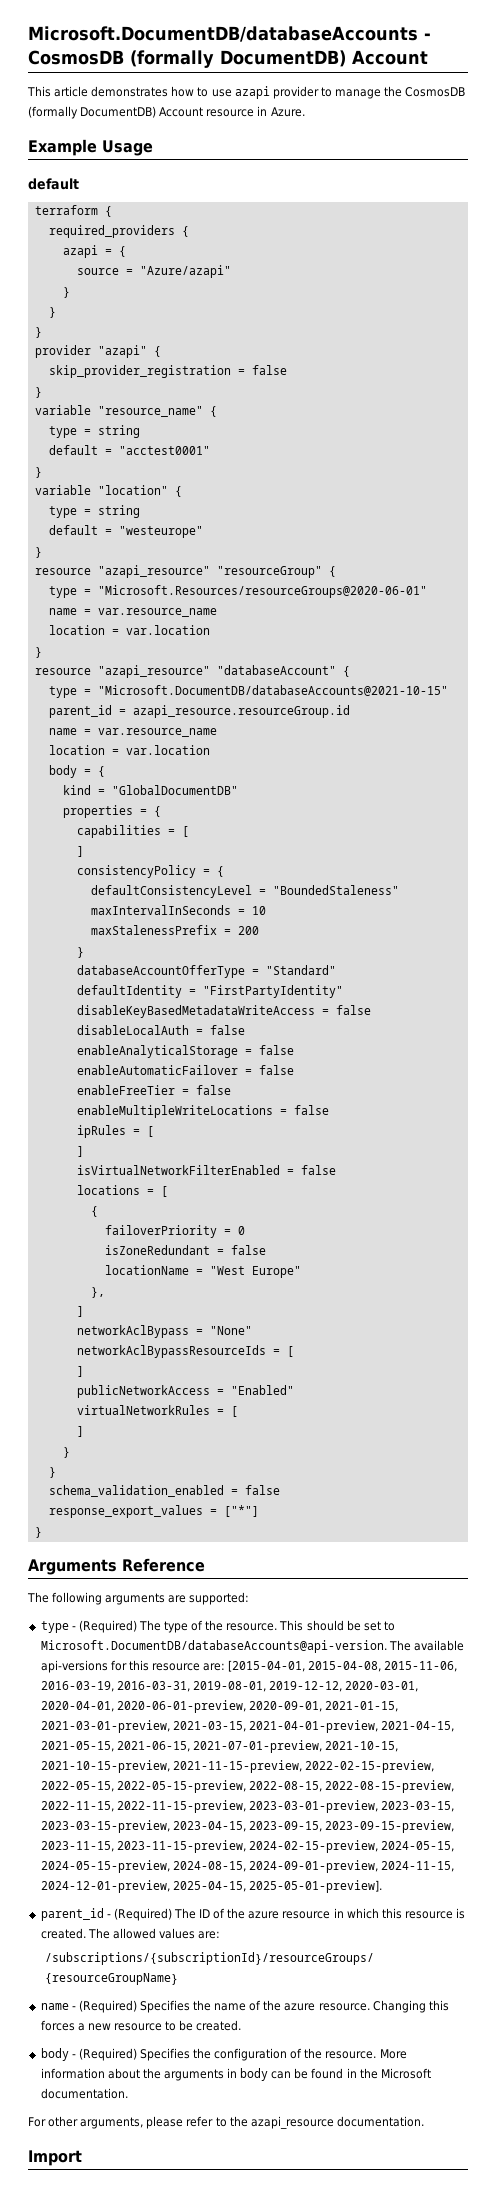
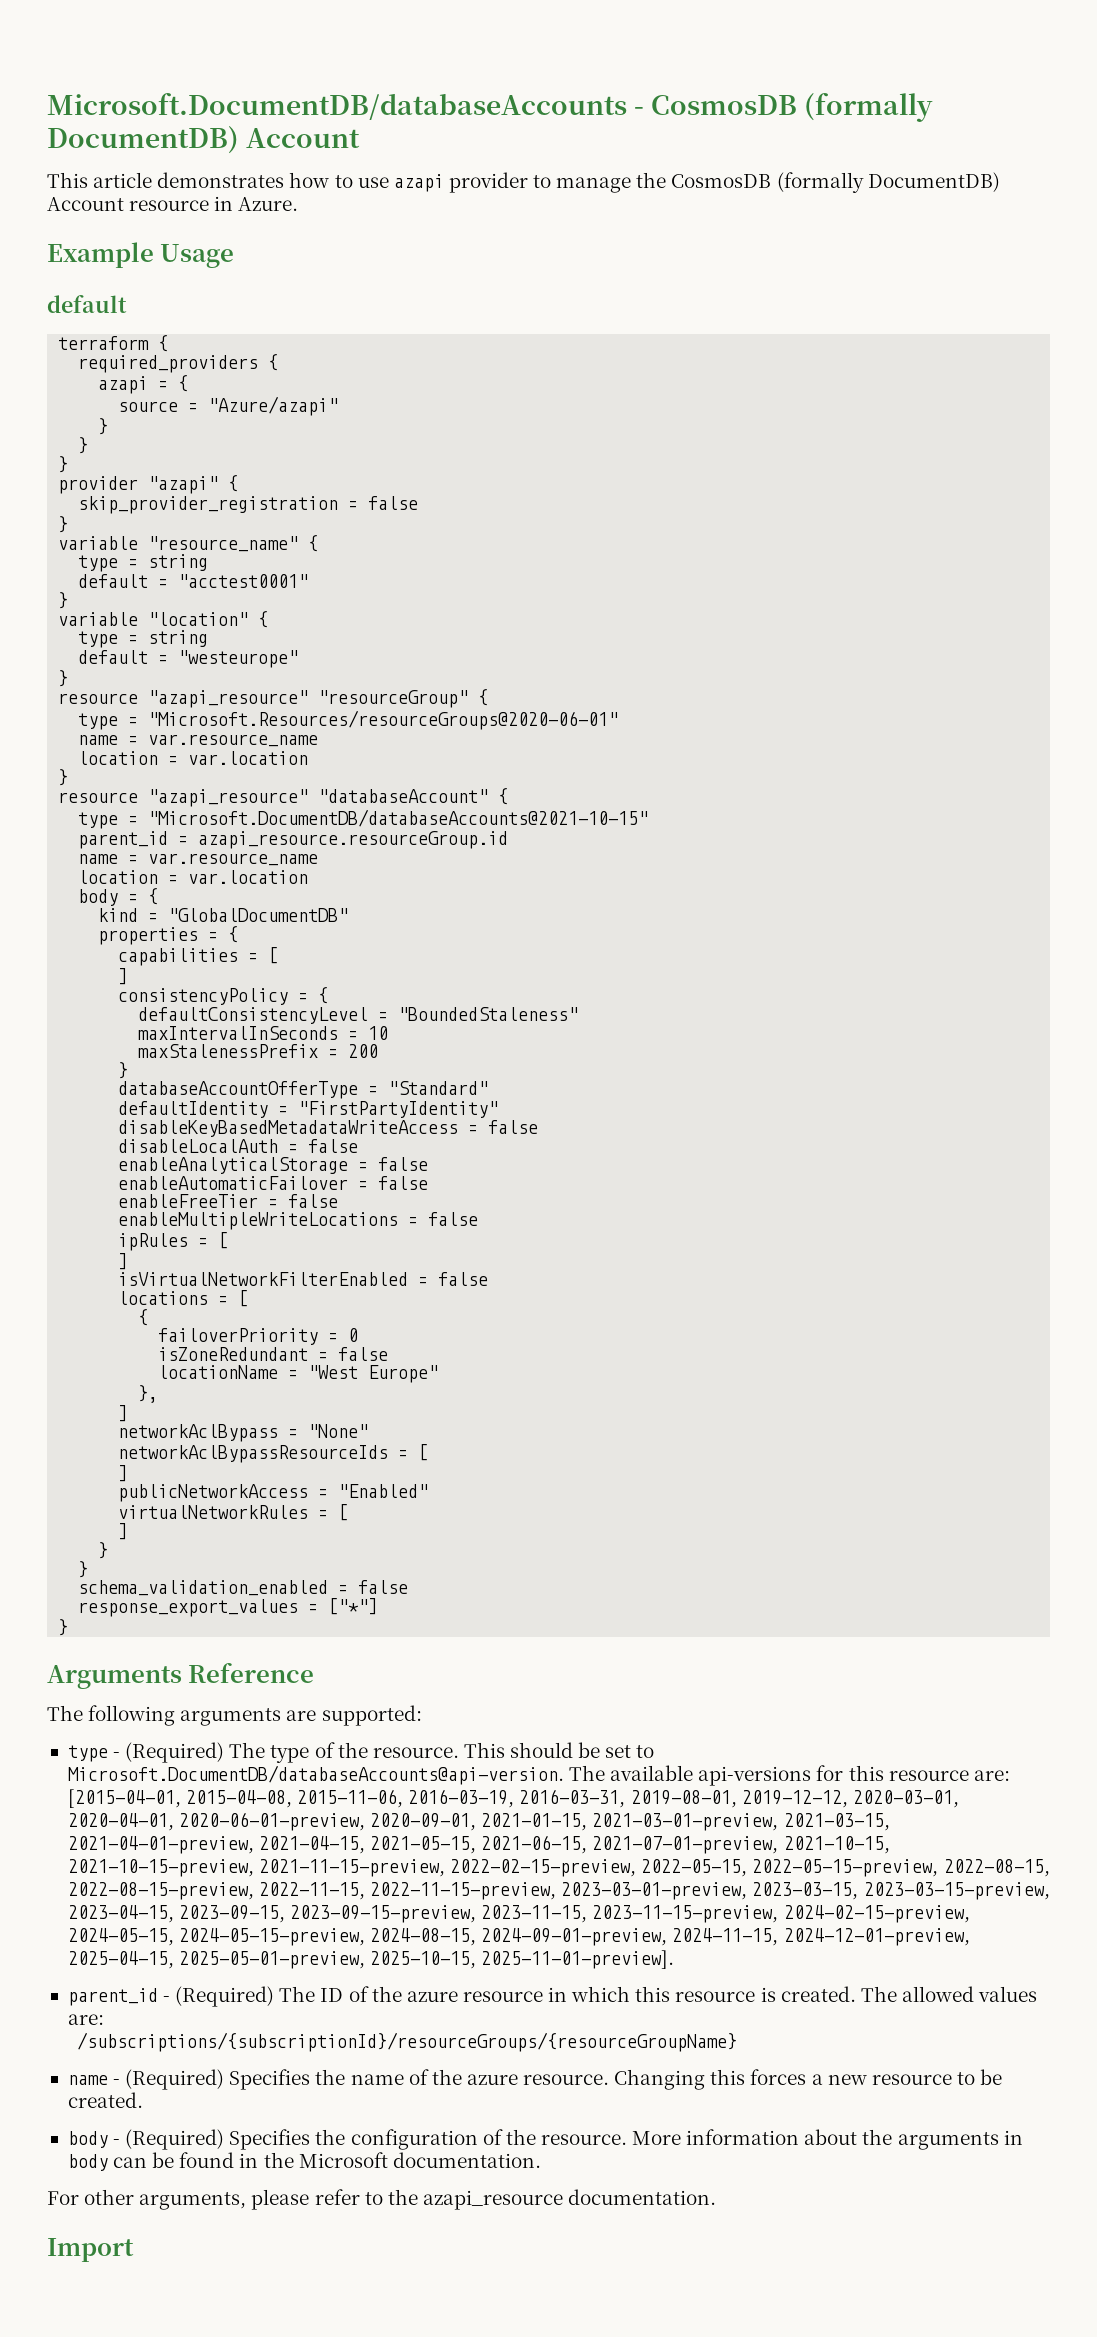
- This should be set to Microsoft.DocumentDB/databaseAccounts@api-version. The available api-versions for this resource are: [2015-04-01, 2015-04-08, 2015-11-06, 2016-03-19, 2016-03-31, 2019-08-01, 2019-12-12, 2020-03-01, 2020-04-01, 2020-06-01-preview, 2020-09-01, 2021-01-15, 2021-03-01-preview, 2021-03-15, 2021-04-01-preview, 2021-04-15, 2021-05-15, 2021-06-15, 2021-07-01-preview, 2021-10-15, 2021-10-15-preview, 2021-11-15-preview, 2022-02-15-preview, 2022-05-15, 2022-05-15-preview, 2022-08-15, 2022-08-15-preview, 2022-11-15, 2022-11-15-preview, 2023-03-01-preview, 2023-03-15, 2023-03-15-preview, 2023-04-15, 2023-09-15, 2023-09-15-preview, 2023-11-15, 2023-11-15-preview, 2024-02-15-preview, 2024-05-15, 2024-05-15-preview, 2024-08-15, 2024-09-01-preview, 2024-11-15, 2024-12-01-preview, 2025-04-15, 2025-05-01-preview].
+ This should be set to Microsoft.DocumentDB/databaseAccounts@api-version. The available api-versions for this resource are: [2015-04-01, 2015-04-08, 2015-11-06, 2016-03-19, 2016-03-31, 2019-08-01, 2019-12-12, 2020-03-01, 2020-04-01, 2020-06-01-preview, 2020-09-01, 2021-01-15, 2021-03-01-preview, 2021-03-15, 2021-04-01-preview, 2021-04-15, 2021-05-15, 2021-06-15, 2021-07-01-preview, 2021-10-15, 2021-10-15-preview, 2021-11-15-preview, 2022-02-15-preview, 2022-05-15, 2022-05-15-preview, 2022-08-15, 2022-08-15-preview, 2022-11-15, 2022-11-15-preview, 2023-03-01-preview, 2023-03-15, 2023-03-15-preview, 2023-04-15, 2023-09-15, 2023-09-15-preview, 2023-11-15, 2023-11-15-preview, 2024-02-15-preview, 2024-05-15, 2024-05-15-preview, 2024-08-15, 2024-09-01-preview, 2024-11-15, 2024-12-01-preview, 2025-04-15, 2025-05-01-preview, 2025-10-15, 2025-11-01-preview].

